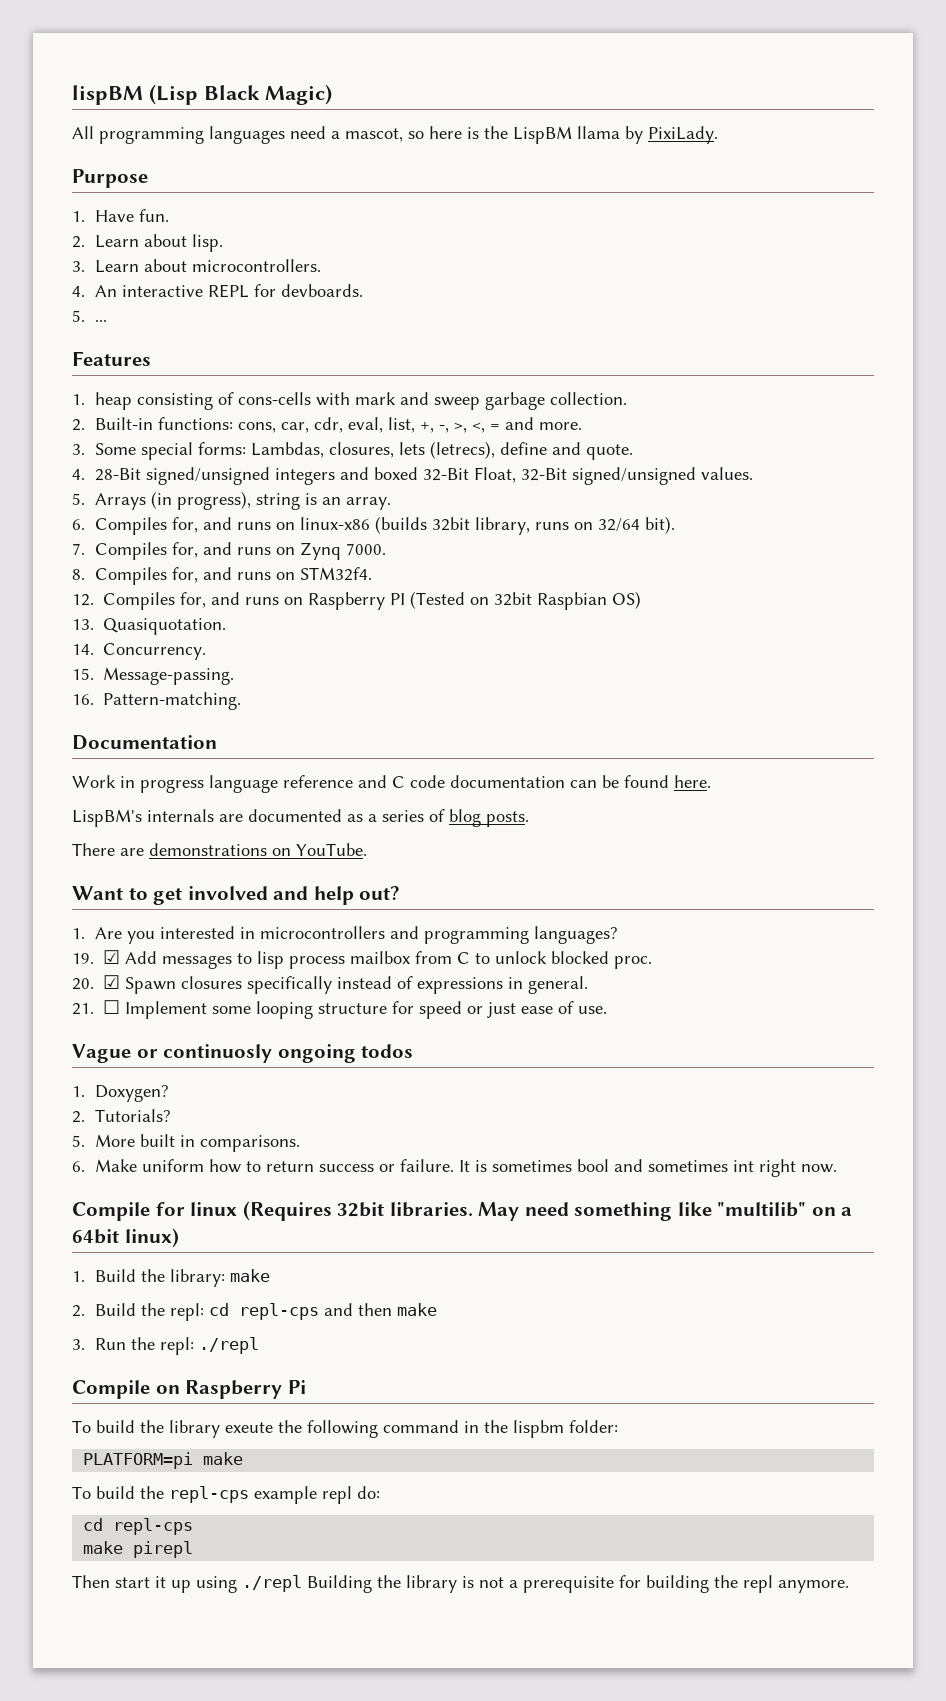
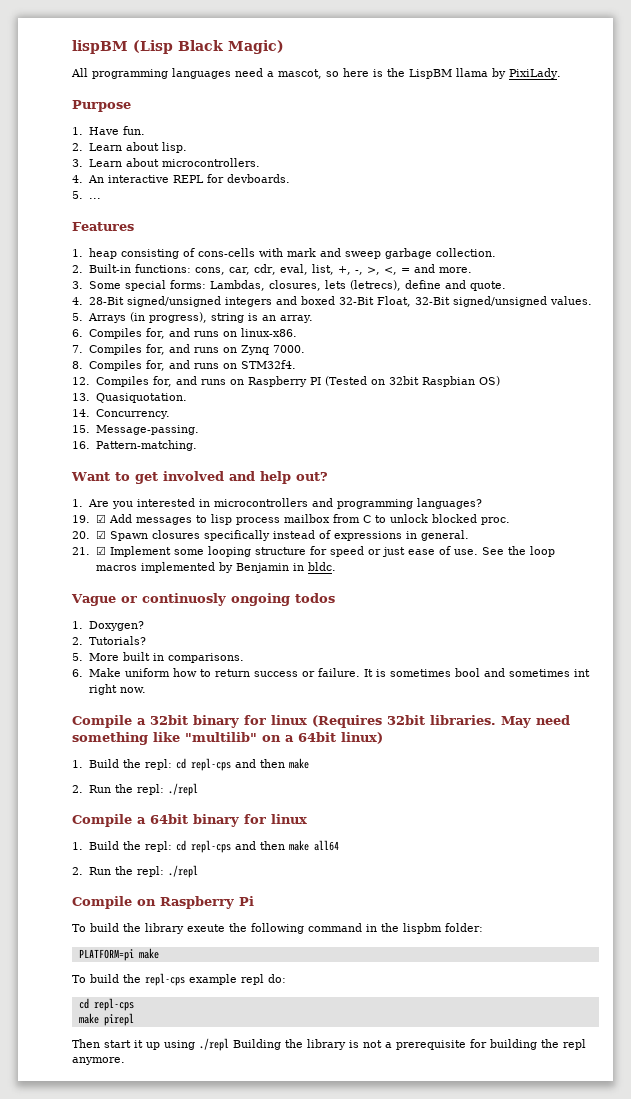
- 6. Compiles for, and runs on linux-x86 (builds 32bit library, runs on 32/64 bit).
+ 6. Compiles for, and runs on linux-x86.
- Documentation
- Work in progress language reference and C code documentation can be found here.
- LispBM's internals are documented as a series of blog posts.
- There are demonstrations on YouTube.
- 21. ☐ Implement some looping structure for speed or just ease of use.
+ 21. ☑ Implement some looping structure for speed or just ease of use. See the loop macros implemented by Benjamin in bldc.
- Compile for linux (Requires 32bit libraries.
+ Compile a 32bit binary for linux (Requires 32bit libraries.
  May need something like "multilib" on a 64bit linux)
- 1. Build the library: make
- 2. Build the repl: cd repl-cps and then make
- 3. Run the repl: ./repl
+ 1. Build the repl: cd repl-cps and then make
+ 2. Run the repl: ./repl
+ Compile a 64bit binary for linux
+ 1. Build the repl: cd repl-cps and then make all64
+ 2. Run the repl: ./repl

